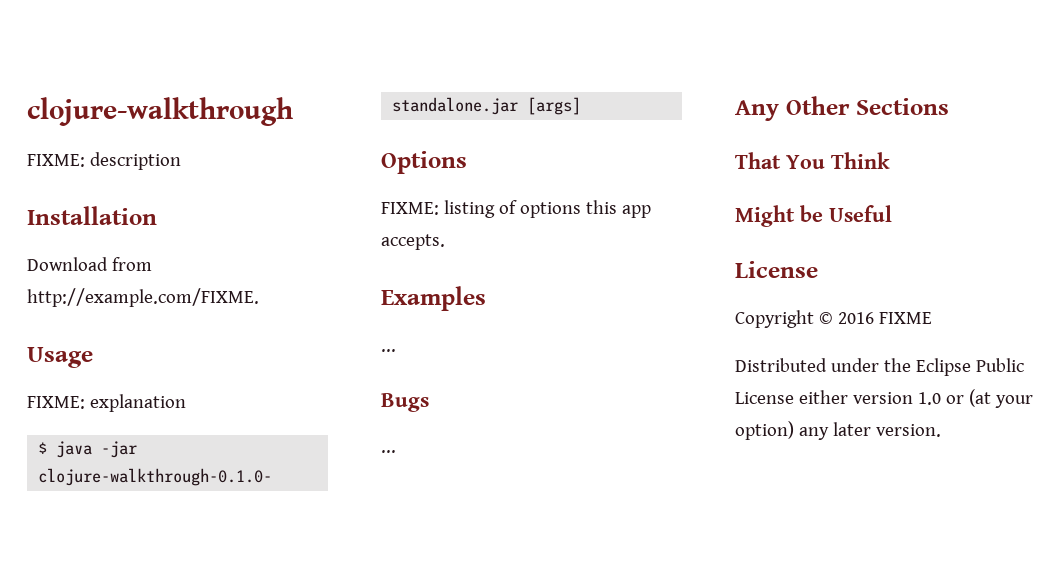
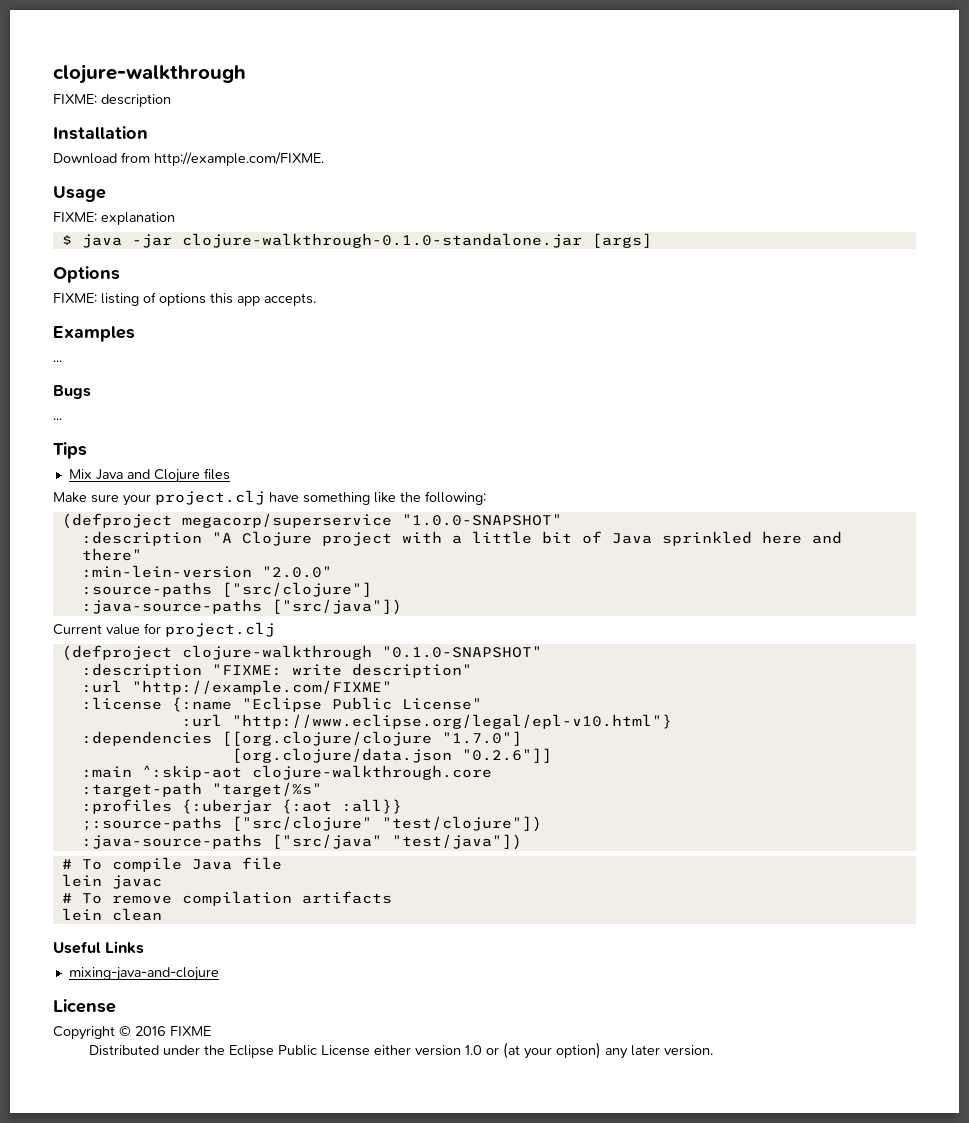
- Any Other Sections
- That You Think
- Might be Useful
+ Tips
+ Mix Java and Clojure files
+ Make sure your project.clj have something like the following:
+ (defproject megacorp/superservice "1.0.0-SNAPSHOT"
+ :description "A Clojure project with a little bit of Java sprinkled here and there"
+ :min-lein-version "2.0.0"
+ :source-paths ["src/clojure"]
+ :java-source-paths ["src/java"])
+ Current value for project.clj
+ (defproject clojure-walkthrough "0.1.0-SNAPSHOT"
+ :description "FIXME: write description"
+ :url "http://example.com/FIXME"
+ :license {:name "Eclipse Public License"
+ :url "http://www.eclipse.org/legal/epl-v10.html"}
+ :dependencies [[org.clojure/clojure "1.7.0"]
+ [org.clojure/data.json "0.2.6"]]
+ :main ^:skip-aot clojure-walkthrough.core
+ :target-path "target/%s"
+ :profiles {:uberjar {:aot :all}}
+ ;:source-paths ["src/clojure" "test/clojure"])
+ :java-source-paths ["src/java" "test/java"])
+ # To compile Java file
+ lein javac
+ # To remove compilation artifacts
+ lein clean
+ Useful Links
+ mixing-java-and-clojure

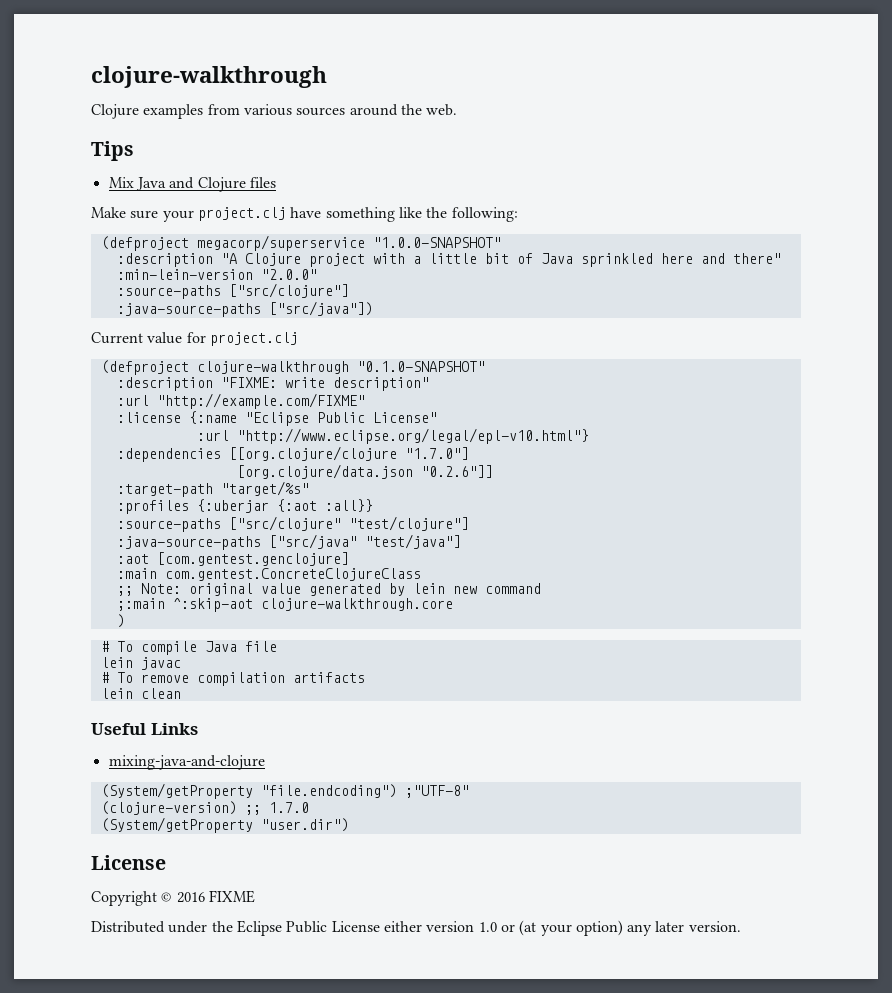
- FIXME: description
- Installation
- Download from http://example.com/FIXME.
- Usage
- FIXME: explanation
- $ java -jar clojure-walkthrough-0.1.0-standalone.jar [args]
- Options
- FIXME: listing of options this app accepts.
- Examples
- ...
- Bugs
- ...
+ Clojure examples from various sources around the web.
- :main ^:skip-aot clojure-walkthrough.core
- ;:source-paths ["src/clojure" "test/clojure"])
+ :source-paths ["src/clojure" "test/clojure"]
- :java-source-paths ["src/java" "test/java"])
+ :java-source-paths ["src/java" "test/java"]
+ :aot [com.gentest.genclojure]
+ :main com.gentest.ConcreteClojureClass
+ ;; Note: original value generated by lein new command
+ ;:main ^:skip-aot clojure-walkthrough.core
+ )
+ (System/getProperty "file.endcoding") ;"UTF-8"
+ (clojure-version) ;; 1.7.0
+ (System/getProperty "user.dir")

